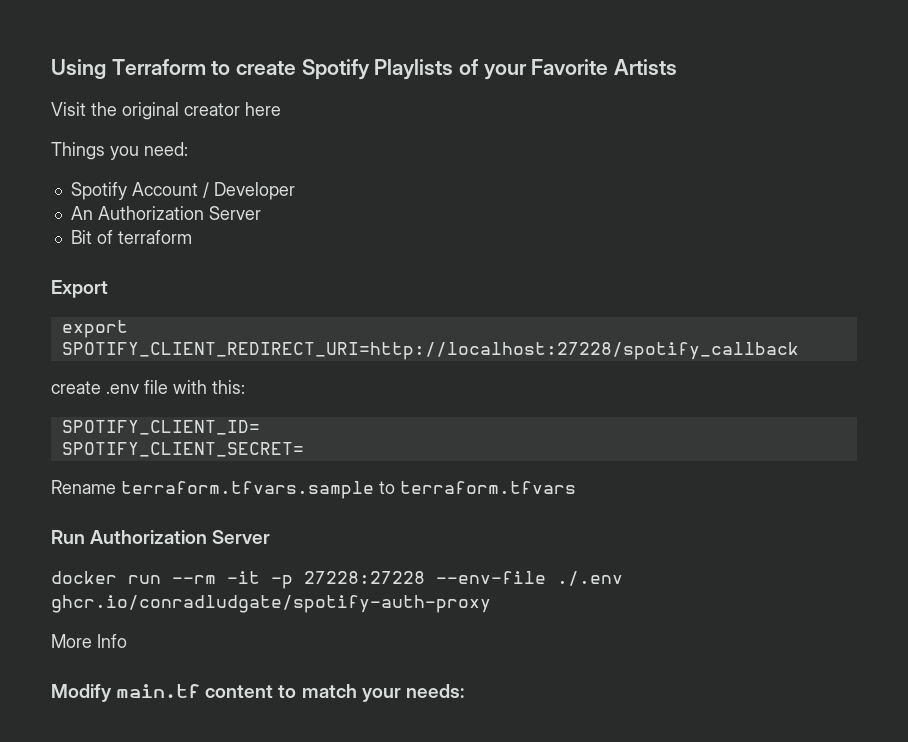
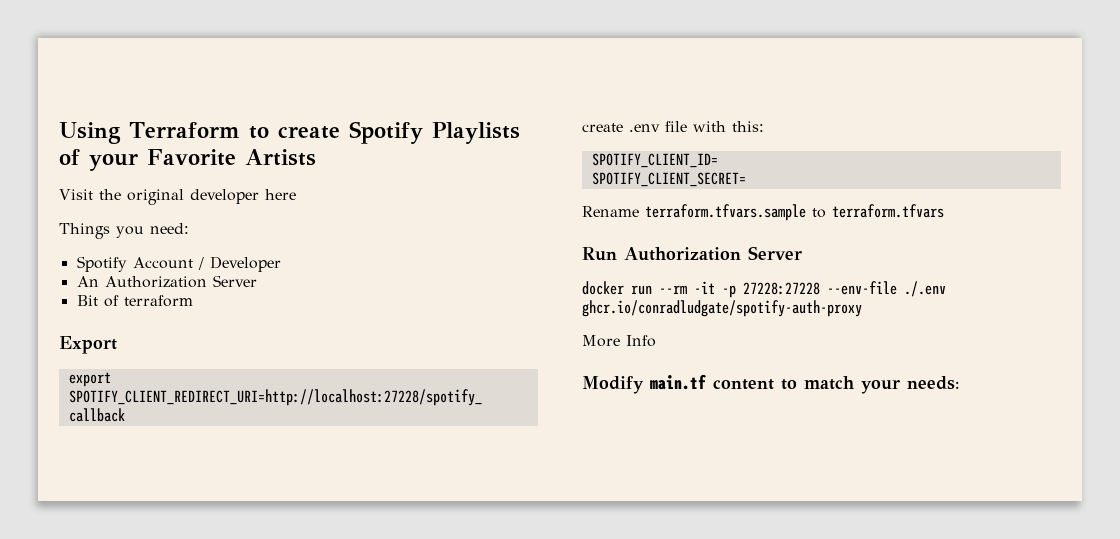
- Visit the original creator here
+ Visit the original developer here

